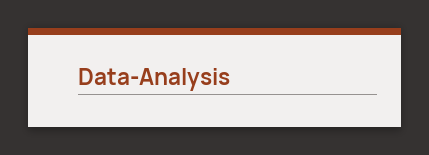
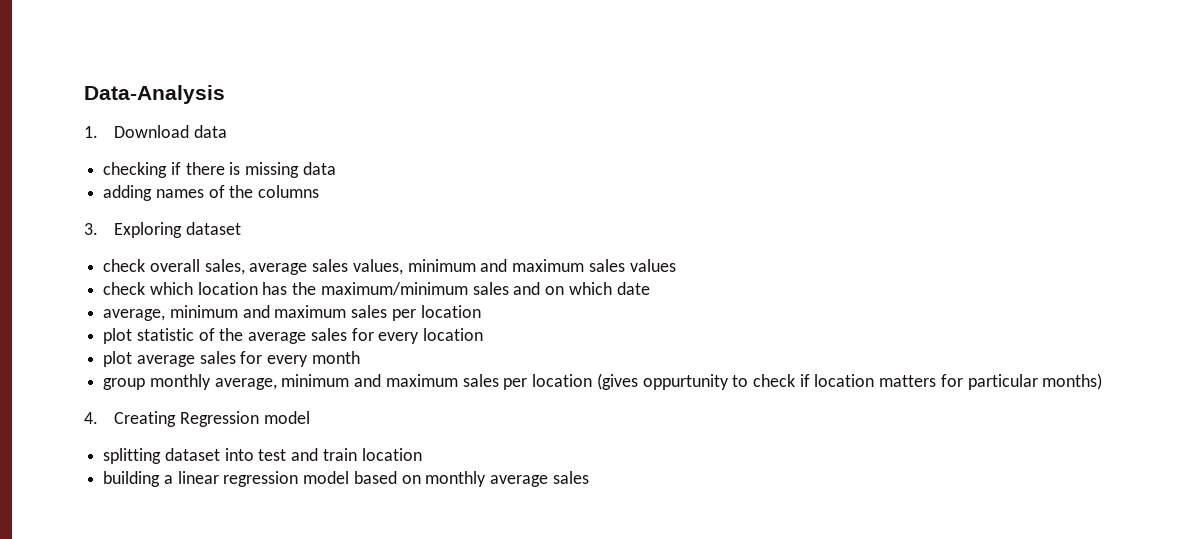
+ 1. Download data
+ checking if there is missing data
+ adding names of the columns
+ 3. Exploring dataset
+ check overall sales, average sales values, minimum and maximum sales values
+ check which location has the maximum/minimum sales and on which date
+ аverage, minimum and maximum sales per location
+ plot statistic of the average sales for every location
+ plot average sales for every month
+ group monthly average, minimum and maximum sales per location (gives oppurtunity to check if location matters for particular months)
+ 4. Creating Regression model
+ splitting dataset into test and train location
+ building a linear regression model based on monthly average sales

